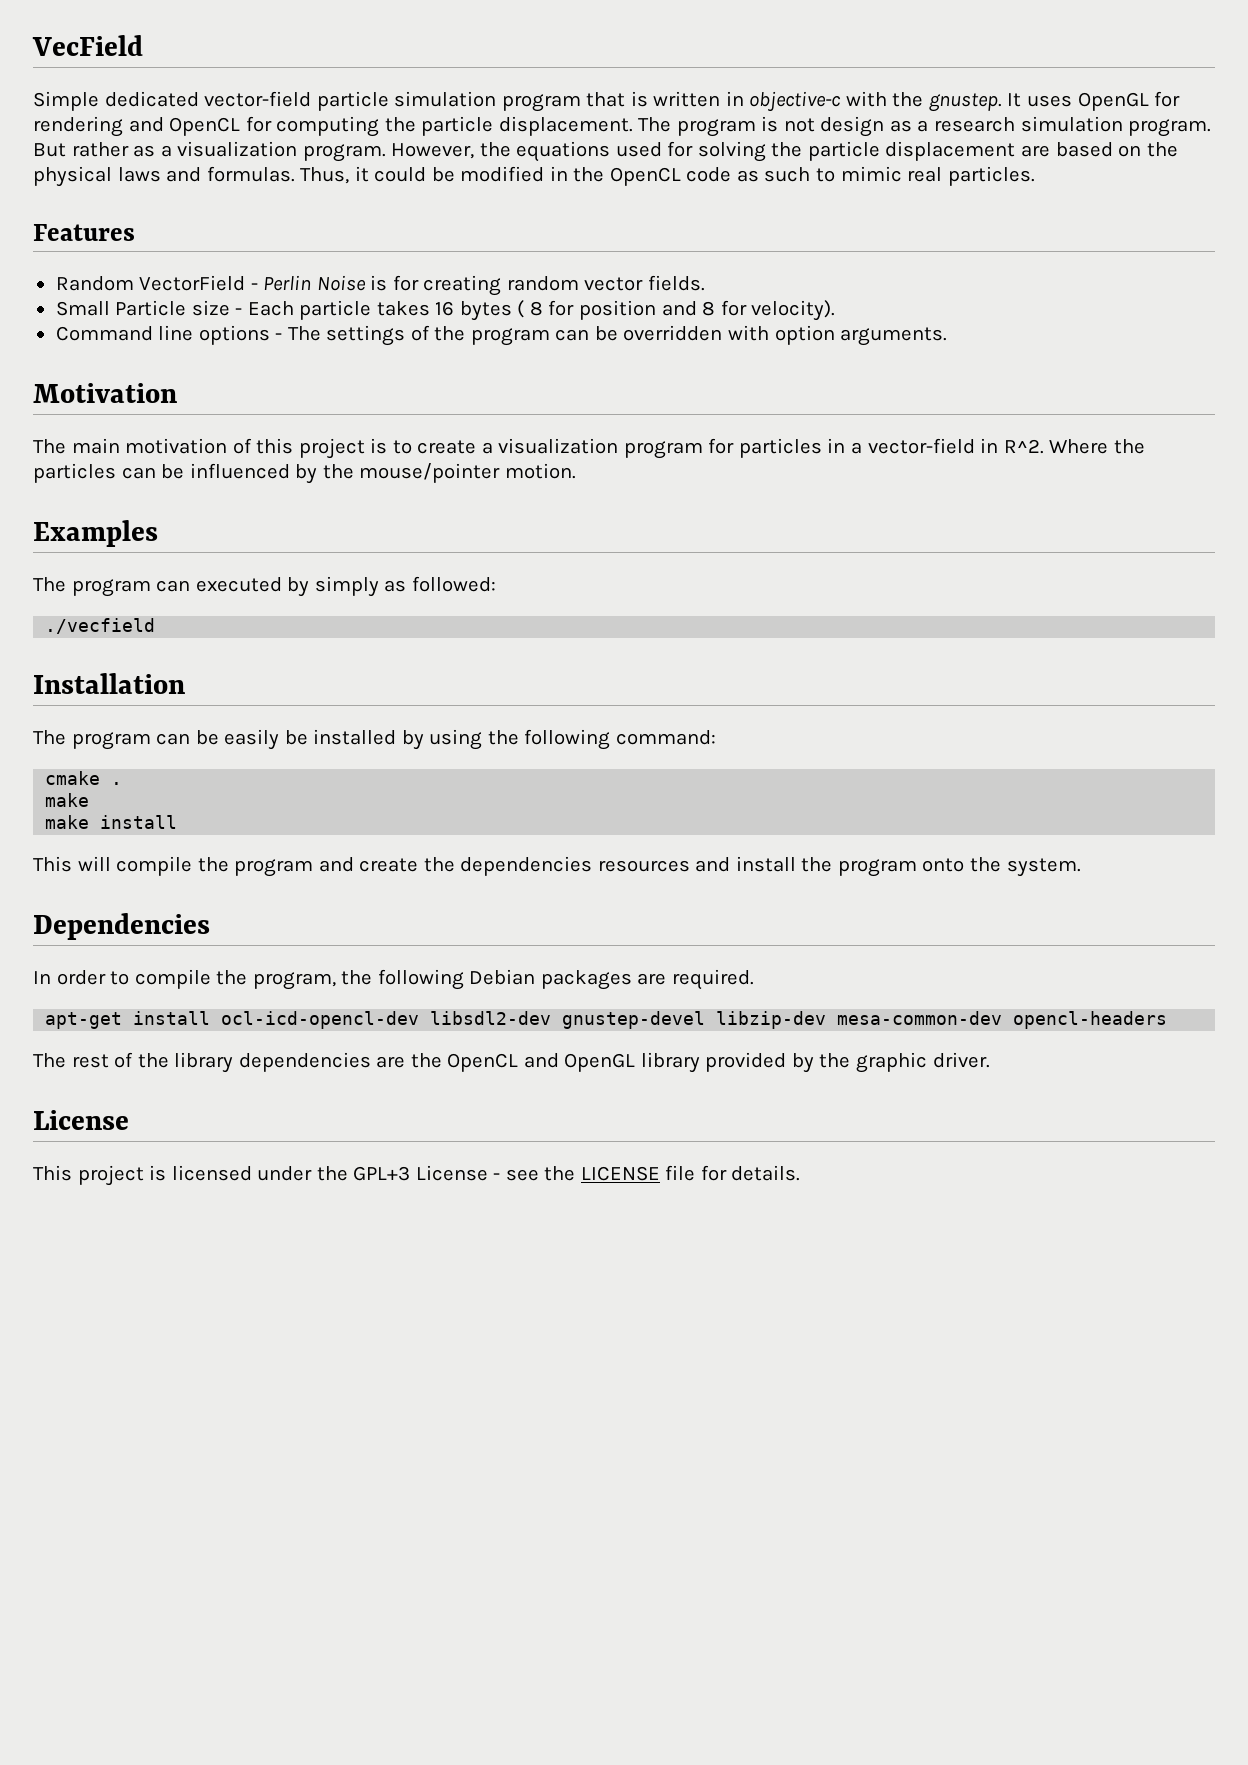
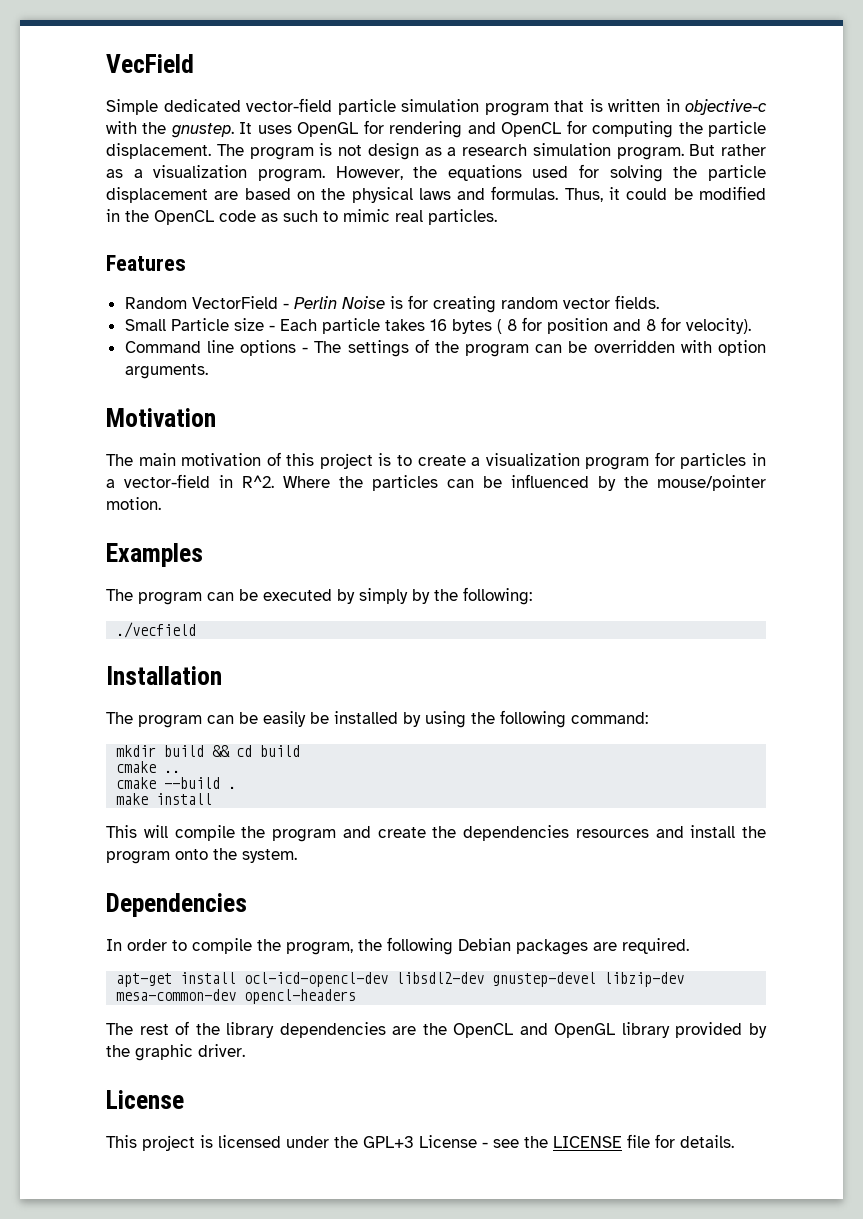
- The program can executed by simply as followed:
+ The program can be executed by simply by the following:
- cmake .
- make
+ mkdir build && cd build
+ cmake ..
+ cmake --build .

